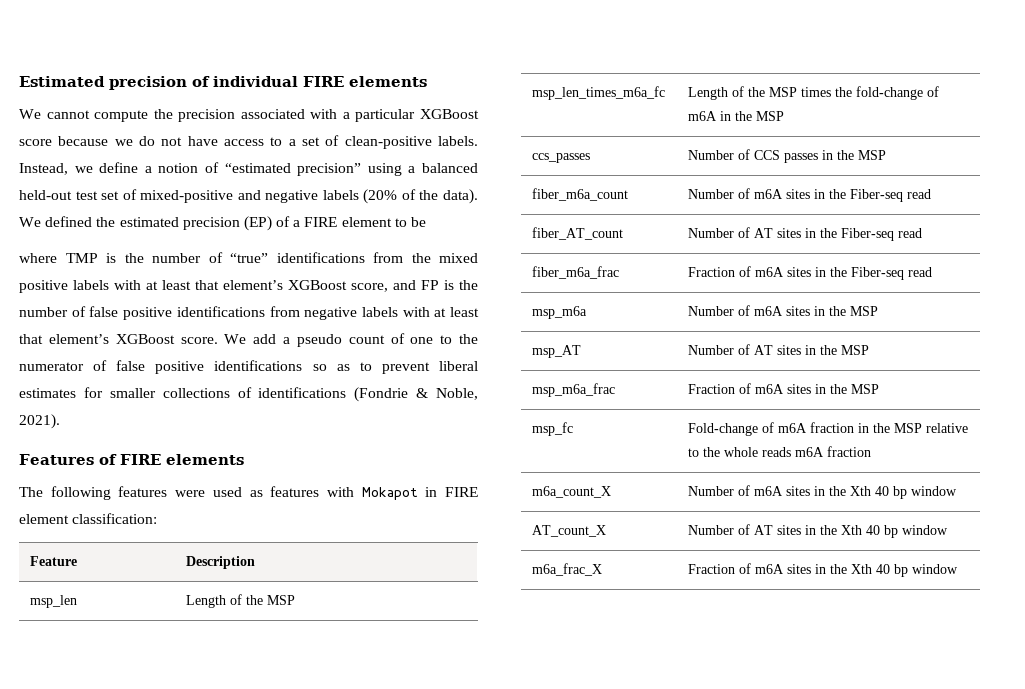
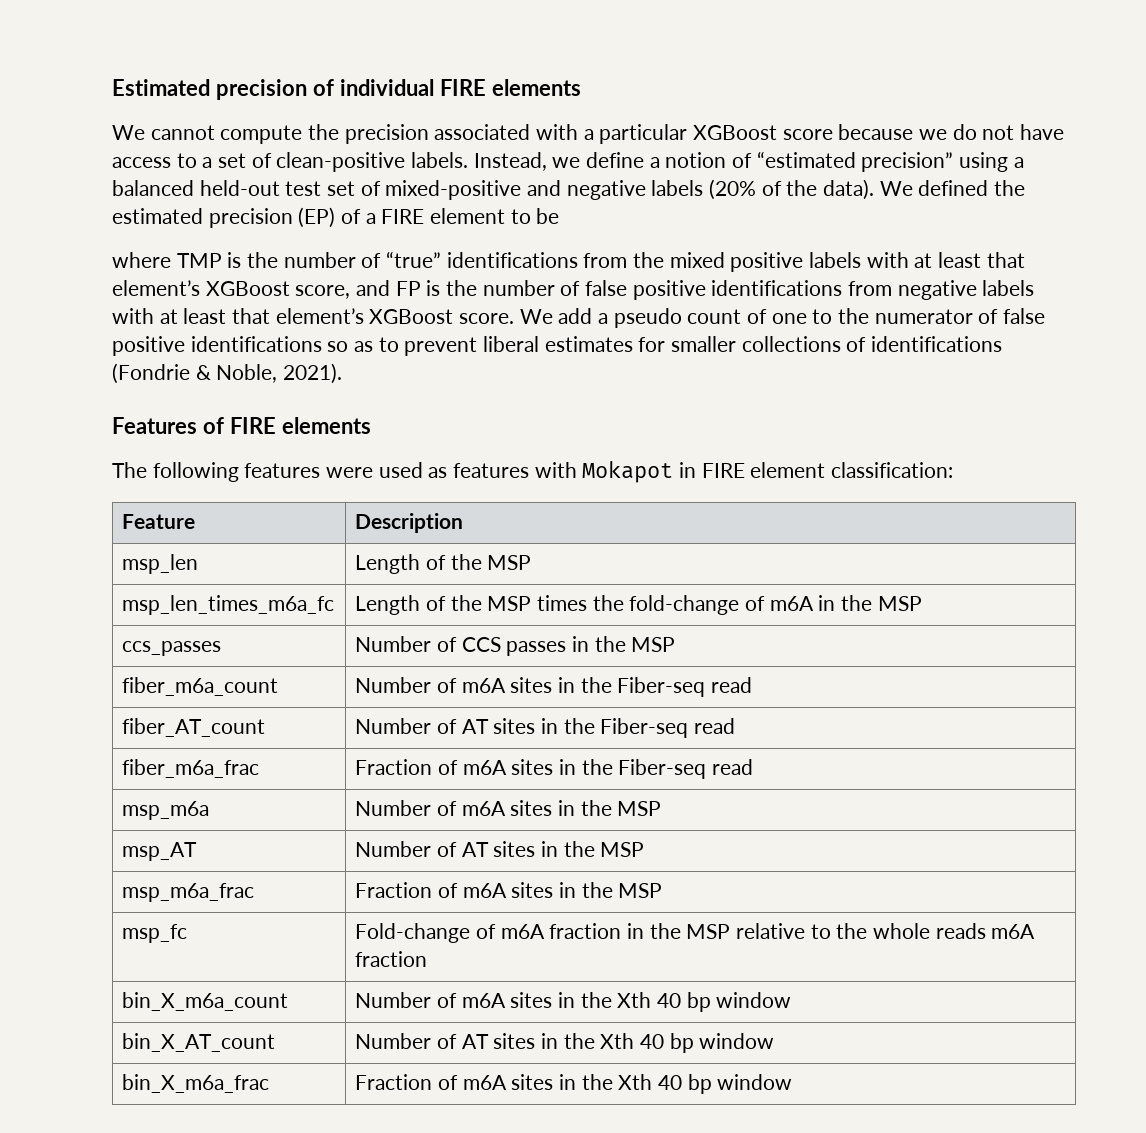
- m6a_count_X | Number of m6A sites in the Xth 40 bp window
+ bin_X_m6a_count | Number of m6A sites in the Xth 40 bp window
- AT_count_X | Number of AT sites in the Xth 40 bp window
+ bin_X_AT_count | Number of AT sites in the Xth 40 bp window
- m6a_frac_X | Fraction of m6A sites in the Xth 40 bp window
+ bin_X_m6a_frac | Fraction of m6A sites in the Xth 40 bp window

